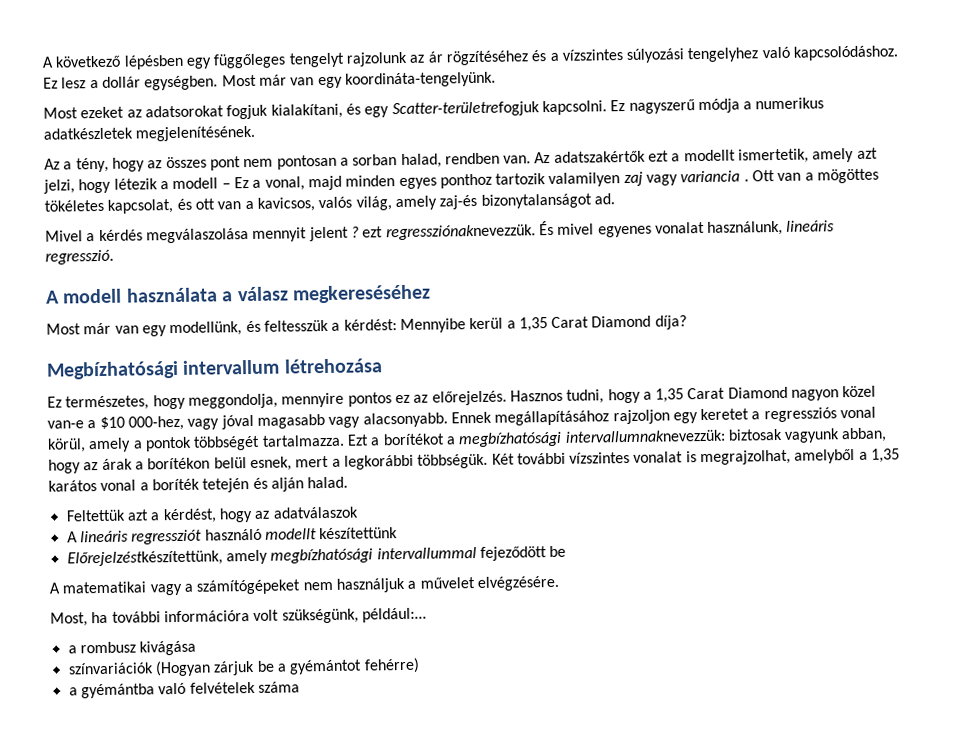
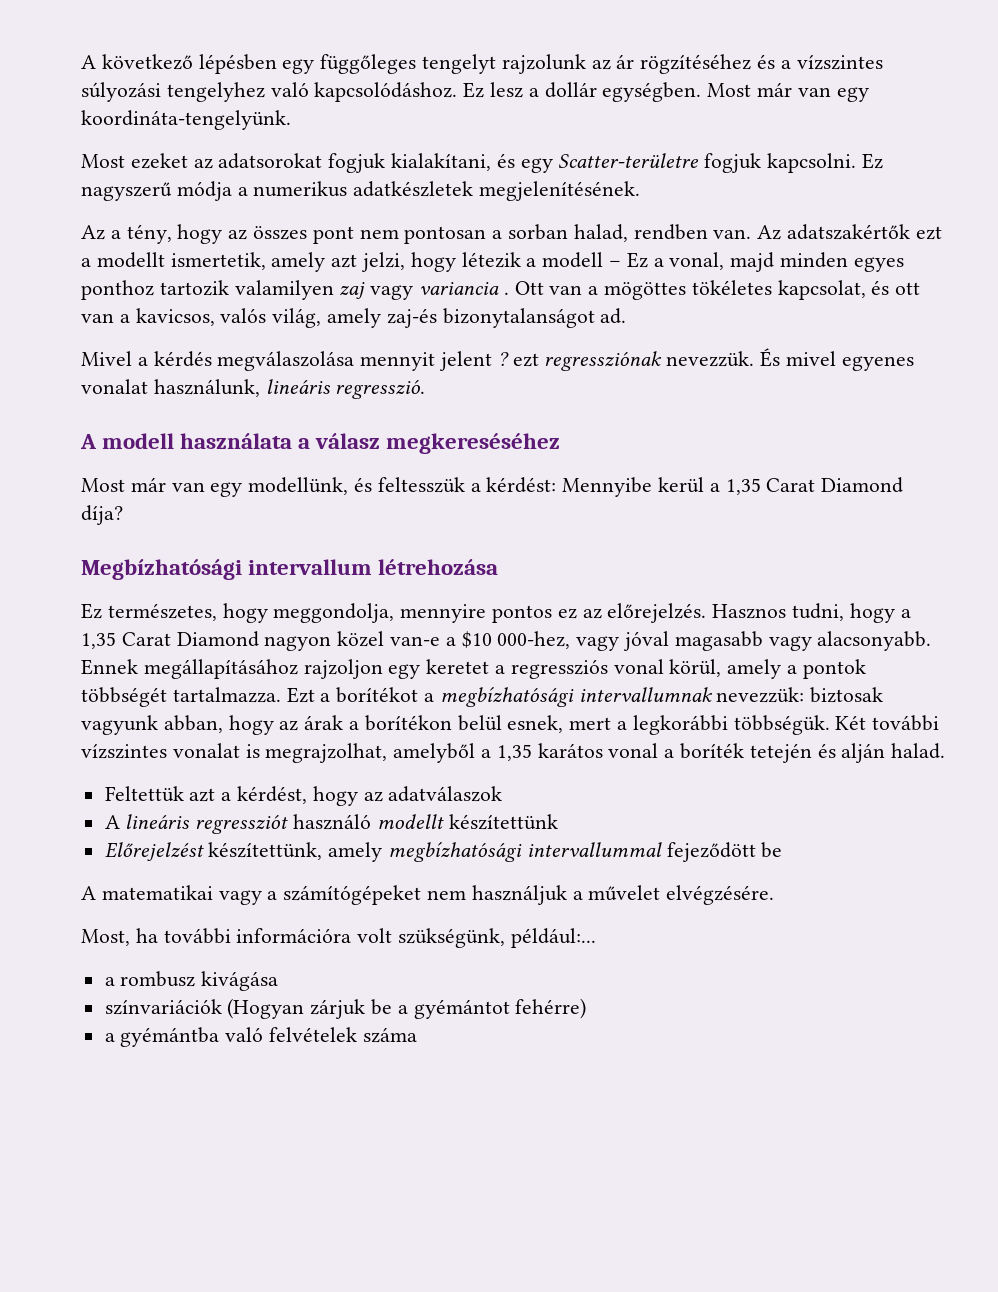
- Most ezeket az adatsorokat fogjuk kialakítani, és egy Scatter-területrefogjuk kapcsolni.
+ Most ezeket az adatsorokat fogjuk kialakítani, és egy Scatter-területre fogjuk kapcsolni.
- Mivel a kérdés megválaszolása mennyit jelent ? ezt regressziónaknevezzük.
+ Mivel a kérdés megválaszolása mennyit jelent ? ezt regressziónak nevezzük.
- Ezt a borítékot a megbízhatósági intervallumnaknevezzük: biztosak vagyunk abban, hogy az árak a borítékon belül esnek, mert a legkorábbi többségük.
+ Ezt a borítékot a megbízhatósági intervallumnak nevezzük: biztosak vagyunk abban, hogy az árak a borítékon belül esnek, mert a legkorábbi többségük.
- Előrejelzéstkészítettünk, amely megbízhatósági intervallummal fejeződött be
+ Előrejelzést készítettünk, amely megbízhatósági intervallummal fejeződött be

